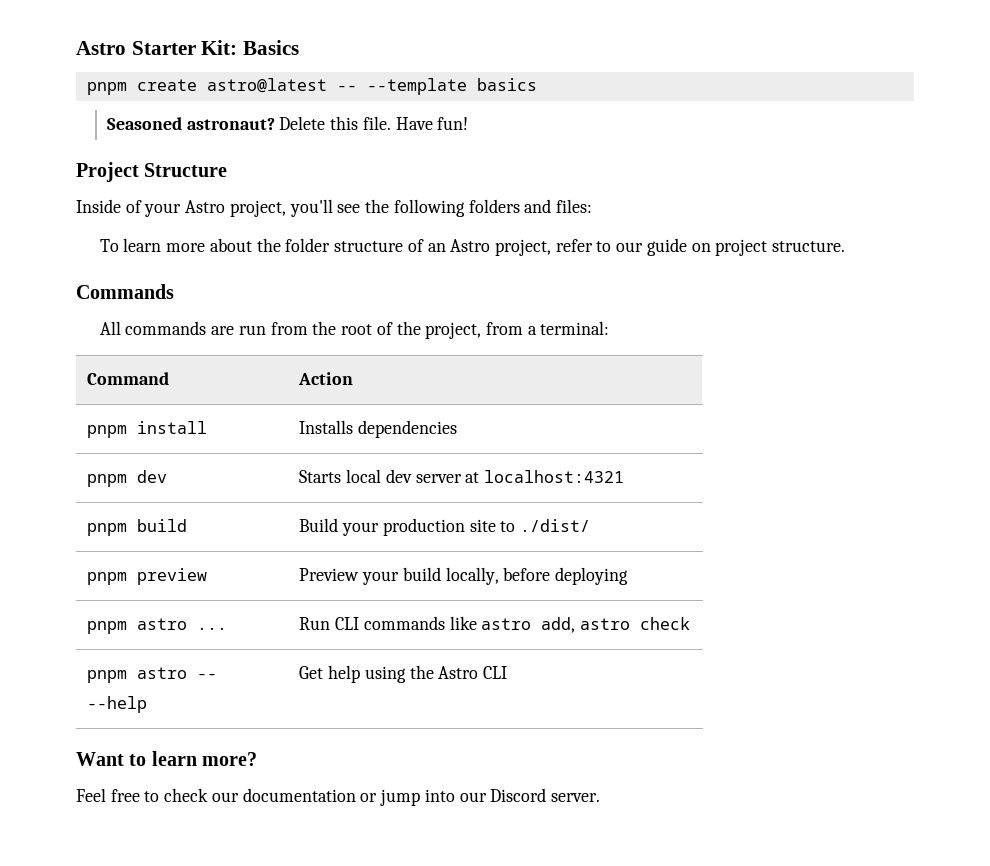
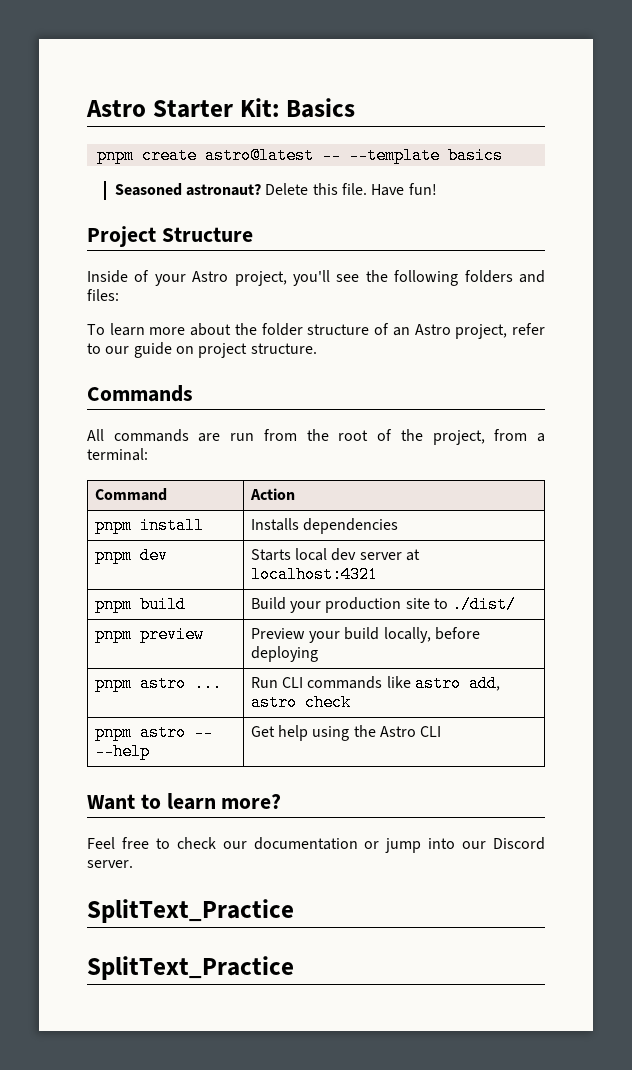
  Feel free to check our documentation or jump into our Discord server.
+ SplitText_Practice
+ SplitText_Practice

